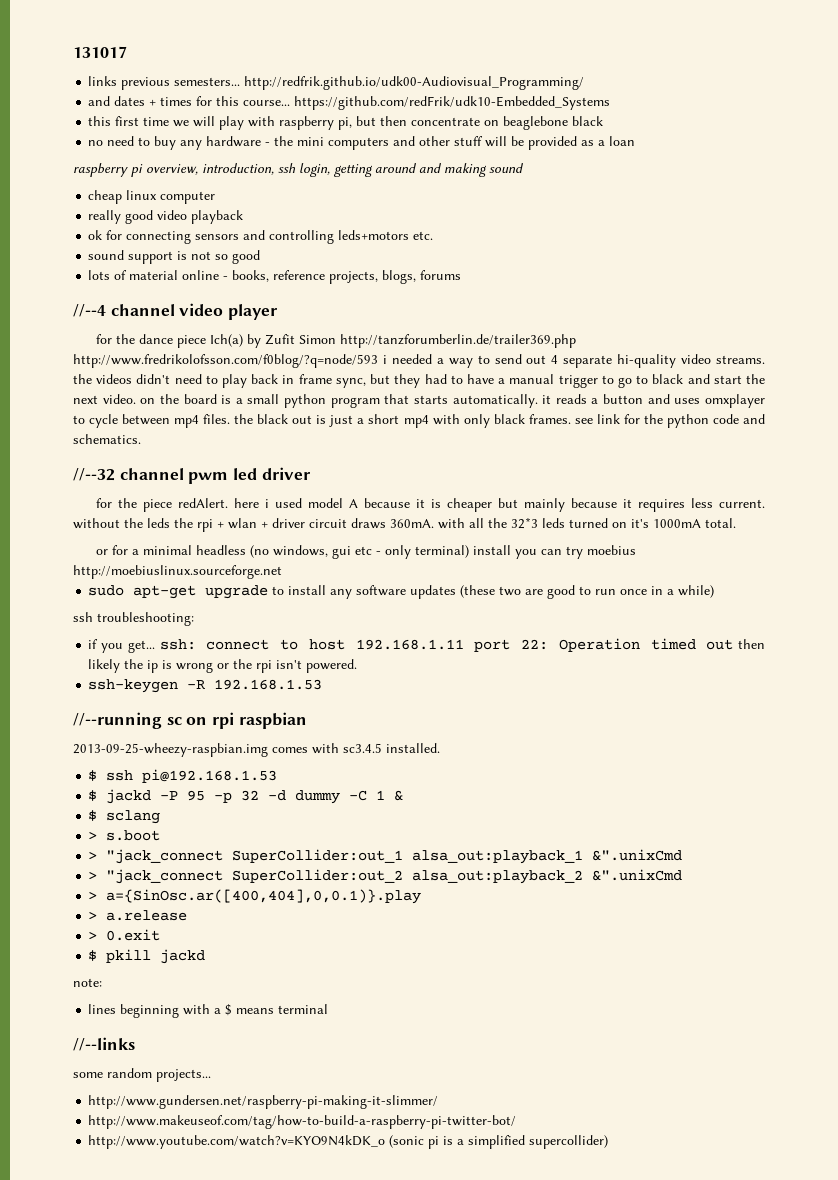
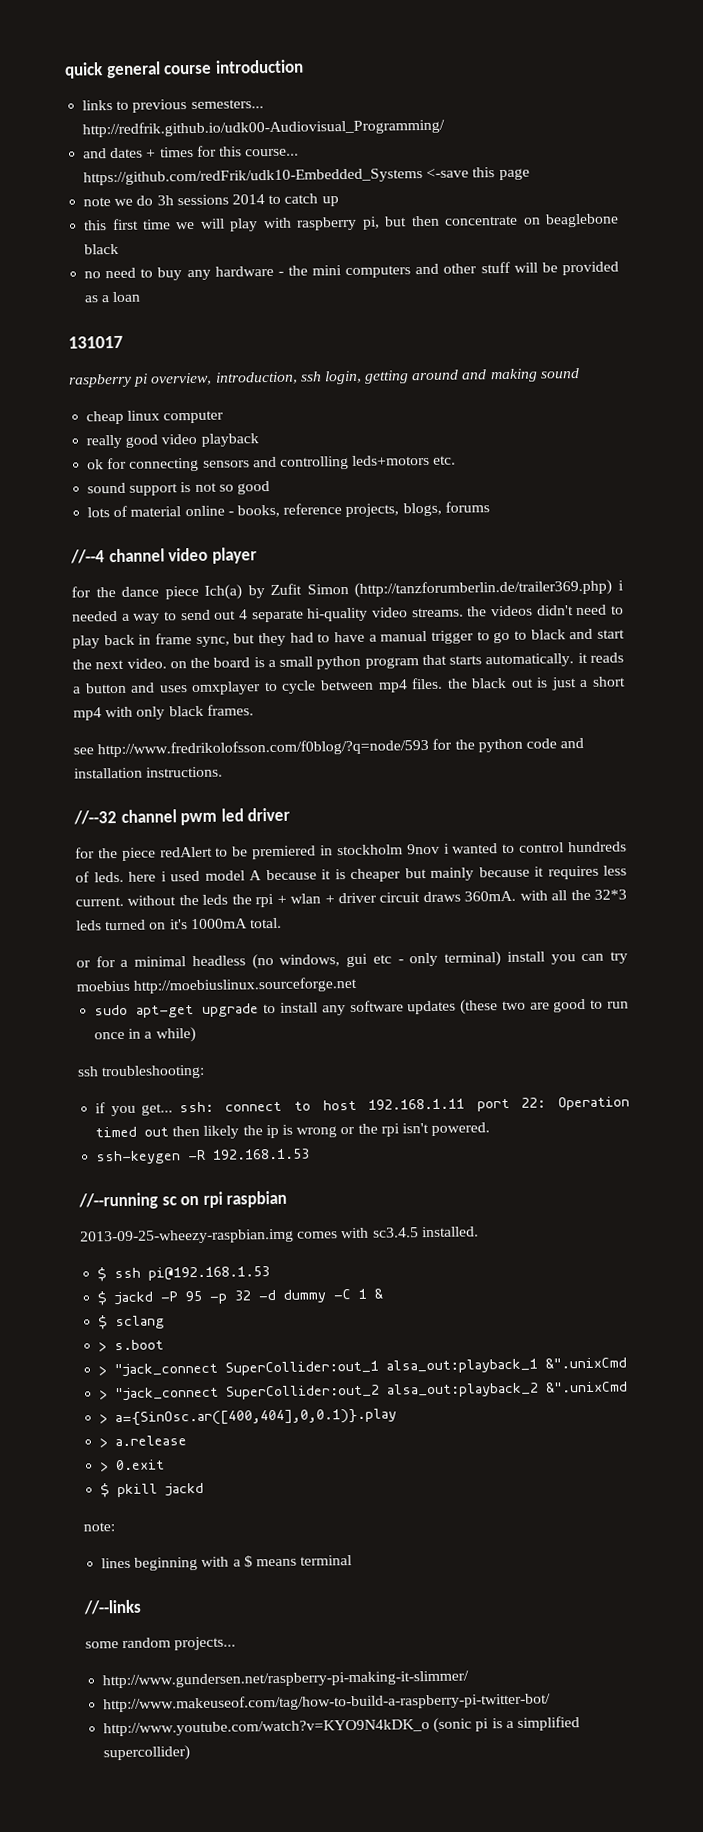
- 131017
+ quick general course introduction
- links previous semesters... http://redfrik.github.io/udk00-Audiovisual_Programming/
+ links to previous semesters... http://redfrik.github.io/udk00-Audiovisual_Programming/
- and dates + times for this course... https://github.com/redFrik/udk10-Embedded_Systems
+ and dates + times for this course... https://github.com/redFrik/udk10-Embedded_Systems <-save this page
+ note we do 3h sessions 2014 to catch up
+ 131017
- for the dance piece Ich(a) by Zufit Simon http://tanzforumberlin.de/trailer369.php http://www.fredrikolofsson.com/f0blog/?q=node/593 i needed a way to send out 4 separate hi-quality video streams. the videos didn't need to play back in frame sync, but they had to have a manual trigger to go to black and start the next video. on the board is a small python program that starts automatically. it reads a button and uses omxplayer to cycle between mp4 files. the black out is just a short mp4 with only black frames. see link for the python code and schematics.
+ for the dance piece Ich(a) by Zufit Simon (http://tanzforumberlin.de/trailer369.php) i needed a way to send out 4 separate hi-quality video streams. the videos didn't need to play back in frame sync, but they had to have a manual trigger to go to black and start the next video. on the board is a small python program that starts automatically. it reads a button and uses omxplayer to cycle between mp4 files. the black out is just a short mp4 with only black frames.
+ see http://www.fredrikolofsson.com/f0blog/?q=node/593 for the python code and installation instructions.
- for the piece redAlert. here i used model A because it is cheaper but mainly because it requires less current. without the leds the rpi + wlan + driver circuit draws 360mA. with all the 32*3 leds turned on it's 1000mA total.
+ for the piece redAlert to be premiered in stockholm 9nov i wanted to control hundreds of leds. here i used model A because it is cheaper but mainly because it requires less current. without the leds the rpi + wlan + driver circuit draws 360mA. with all the 32*3 leds turned on it's 1000mA total.

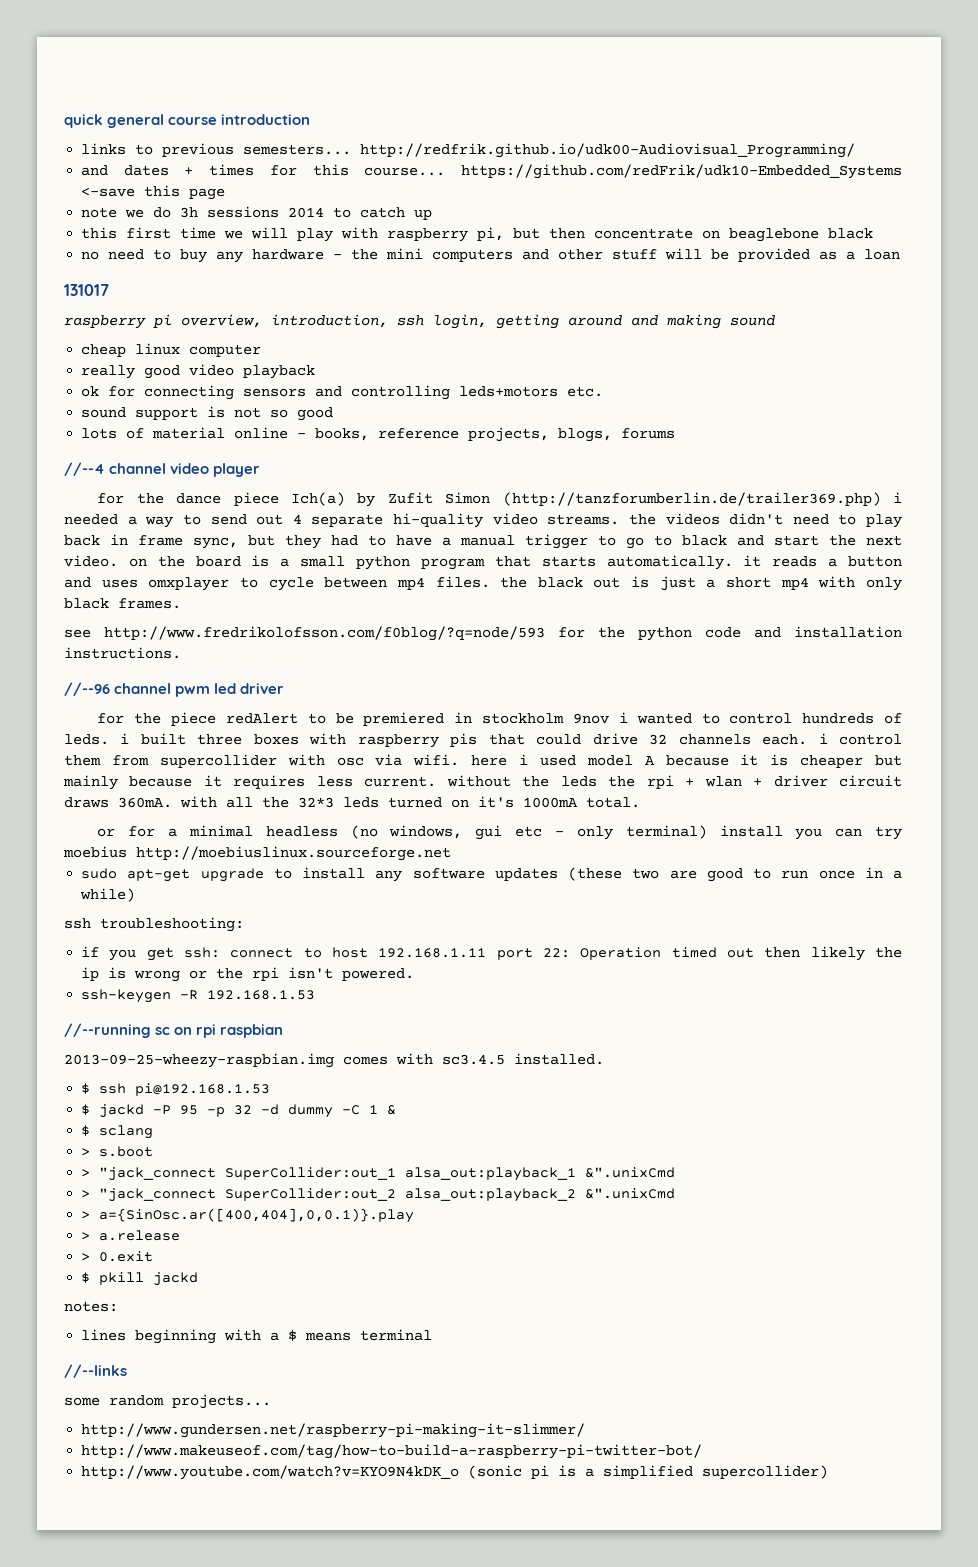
- //--32 channel pwm led driver
+ //--96 channel pwm led driver
- for the piece redAlert to be premiered in stockholm 9nov i wanted to control hundreds of leds. here i used model A because it is cheaper but mainly because it requires less current. without the leds the rpi + wlan + driver circuit draws 360mA. with all the 32*3 leds turned on it's 1000mA total.
+ for the piece redAlert to be premiered in stockholm 9nov i wanted to control hundreds of leds. i built three boxes with raspberry pis that could drive 32 channels each. i control them from supercollider with osc via wifi. here i used model A because it is cheaper but mainly because it requires less current. without the leds the rpi + wlan + driver circuit draws 360mA. with all the 32*3 leds turned on it's 1000mA total.
- if you get... ssh: connect to host 192.168.1.11 port 22: Operation timed out then likely the ip is wrong or the rpi isn't powered.
+ if you get ssh: connect to host 192.168.1.11 port 22: Operation timed out then likely the ip is wrong or the rpi isn't powered.
- note:
+ notes:

